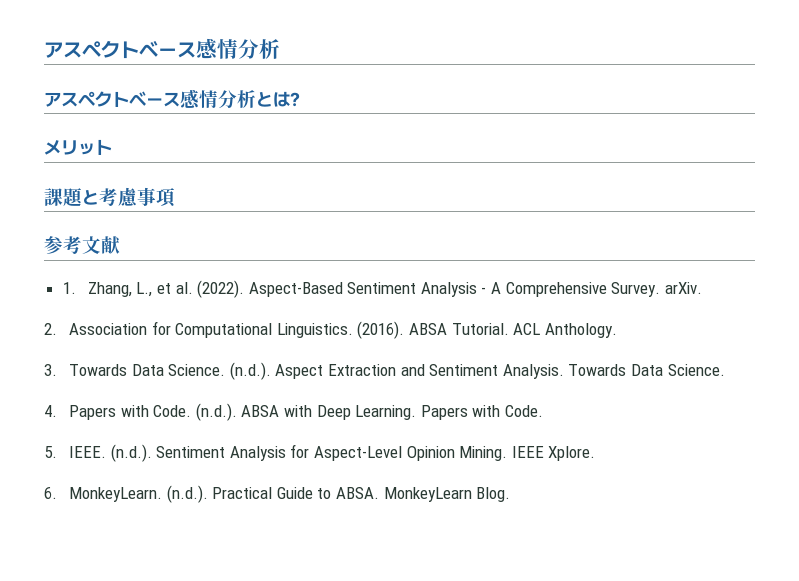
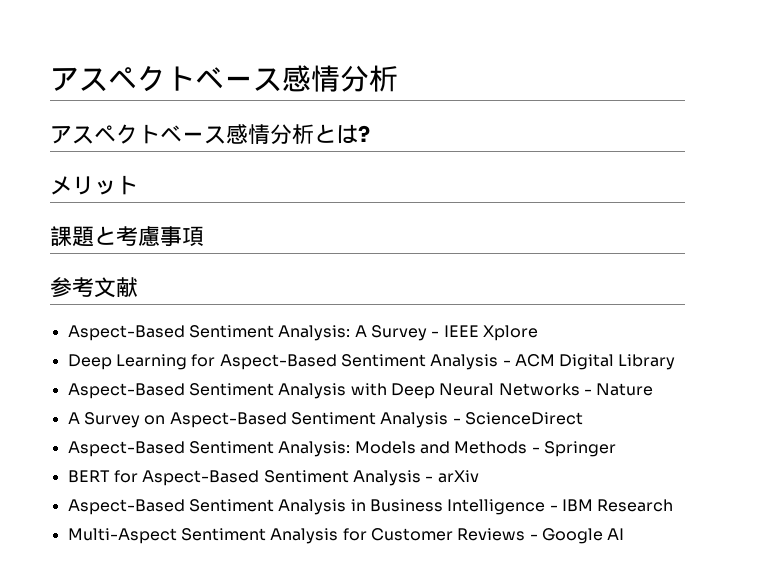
- 1. Zhang, L., et al. (2022). Aspect-Based Sentiment Analysis - A Comprehensive Survey. arXiv.
- 2. Association for Computational Linguistics. (2016). ABSA Tutorial. ACL Anthology.
- 3. Towards Data Science. (n.d.). Aspect Extraction and Sentiment Analysis. Towards Data Science.
- 4. Papers with Code. (n.d.). ABSA with Deep Learning. Papers with Code.
- 5. IEEE. (n.d.). Sentiment Analysis for Aspect-Level Opinion Mining. IEEE Xplore.
- 6. MonkeyLearn. (n.d.). Practical Guide to ABSA. MonkeyLearn Blog.
+ Aspect-Based Sentiment Analysis: A Survey - IEEE Xplore
+ Deep Learning for Aspect-Based Sentiment Analysis - ACM Digital Library
+ Aspect-Based Sentiment Analysis with Deep Neural Networks - Nature
+ A Survey on Aspect-Based Sentiment Analysis - ScienceDirect
+ Aspect-Based Sentiment Analysis: Models and Methods - Springer
+ BERT for Aspect-Based Sentiment Analysis - arXiv
+ Aspect-Based Sentiment Analysis in Business Intelligence - IBM Research
+ Multi-Aspect Sentiment Analysis for Customer Reviews - Google AI

